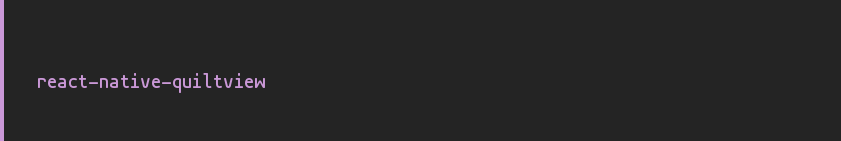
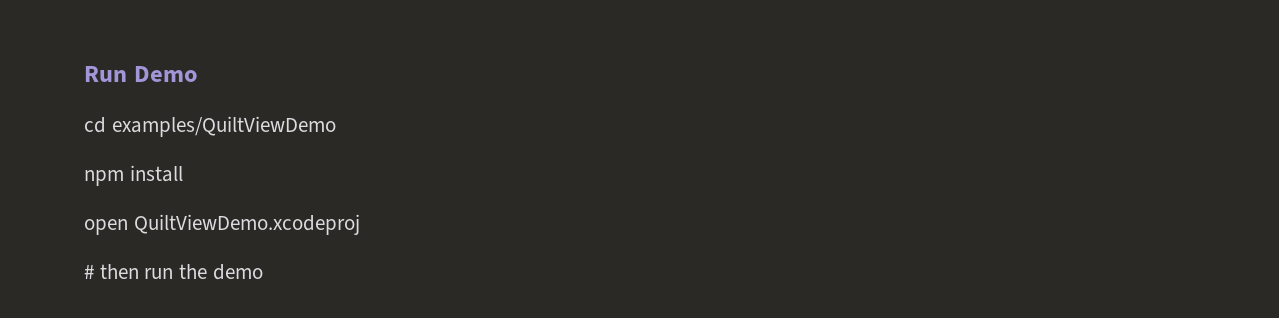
- react-native-quiltview
+ Run Demo
+ cd examples/QuiltViewDemo
+ npm install
+ open QuiltViewDemo.xcodeproj
+ # then run the demo

